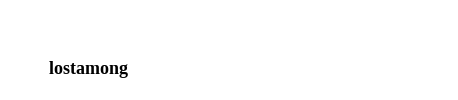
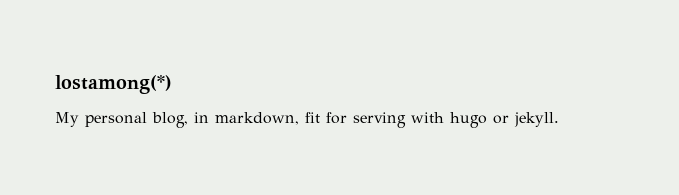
- lostamong
+ lostamong(*)
+ My personal blog, in markdown, fit for serving with hugo or jekyll.

